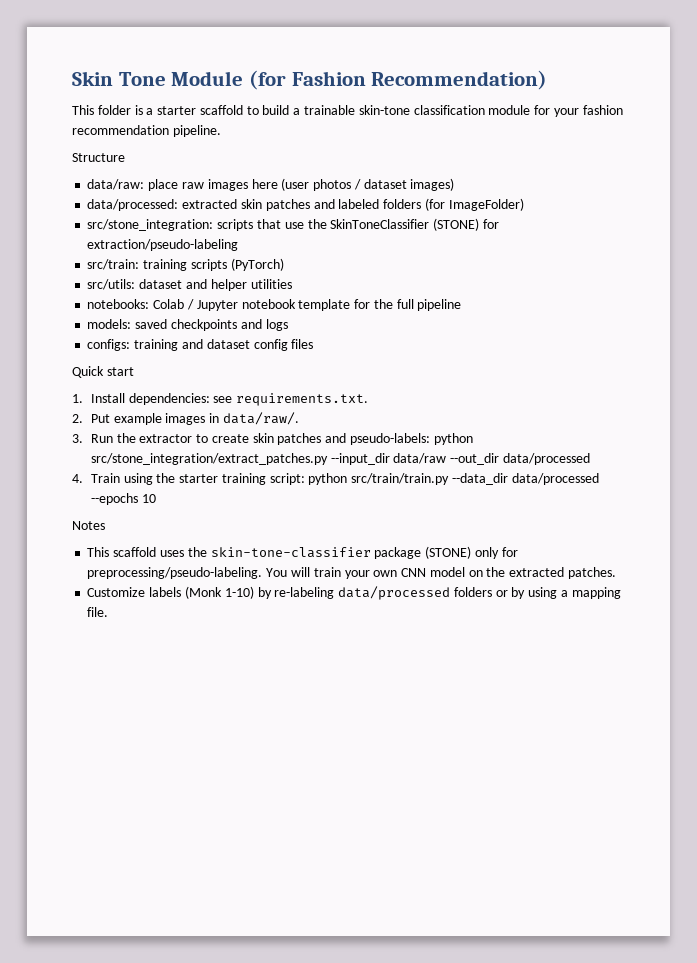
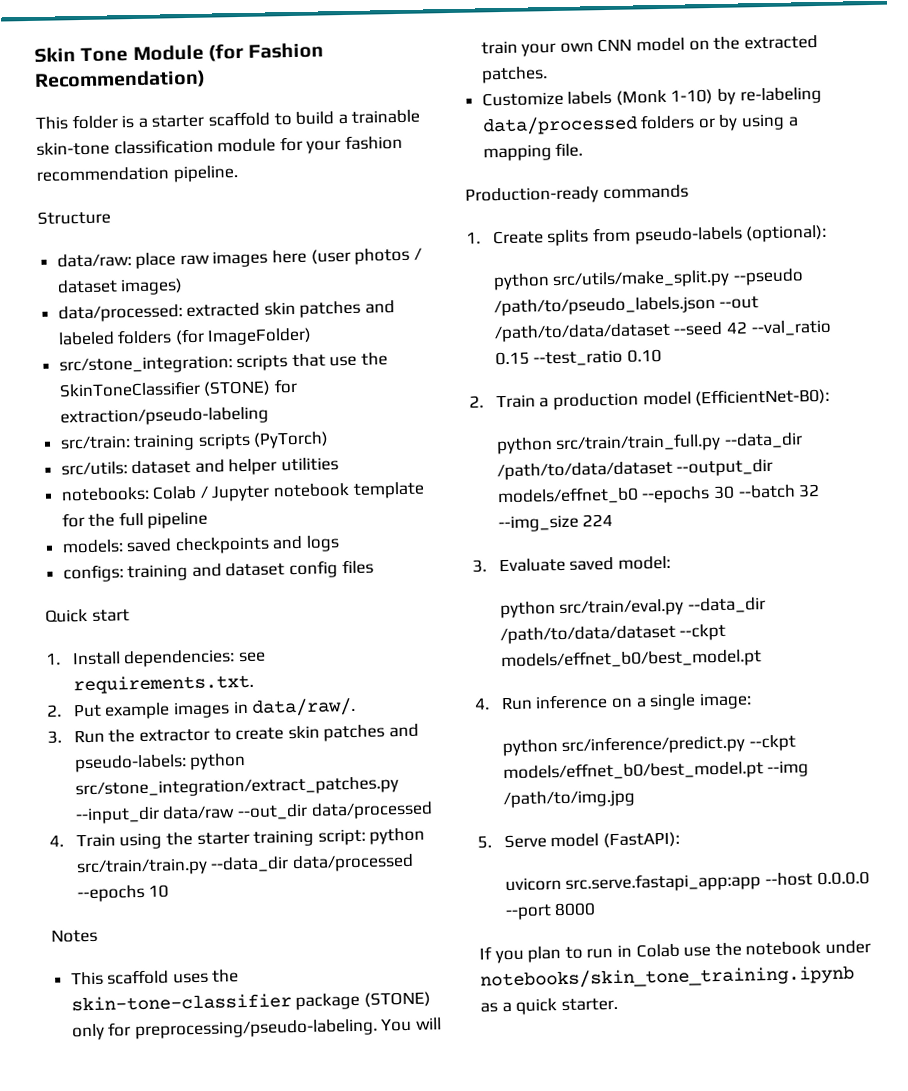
+ Production-ready commands
+ 1. Create splits from pseudo-labels (optional):
+ python src/utils/make_split.py --pseudo /path/to/pseudo_labels.json --out /path/to/data/dataset --seed 42 --val_ratio 0.15 --test_ratio 0.10
+ 2. Train a production model (EfficientNet-B0):
+ python src/train/train_full.py --data_dir /path/to/data/dataset --output_dir models/effnet_b0 --epochs 30 --batch 32 --img_size 224
+ 3. Evaluate saved model:
+ python src/train/eval.py --data_dir /path/to/data/dataset --ckpt models/effnet_b0/best_model.pt
+ 4. Run inference on a single image:
+ python src/inference/predict.py --ckpt models/effnet_b0/best_model.pt --img /path/to/img.jpg
+ 5. Serve model (FastAPI):
+ uvicorn src.serve.fastapi_app:app --host 0.0.0.0 --port 8000
+ If you plan to run in Colab use the notebook under notebooks/skin_tone_training.ipynb as a quick starter.

